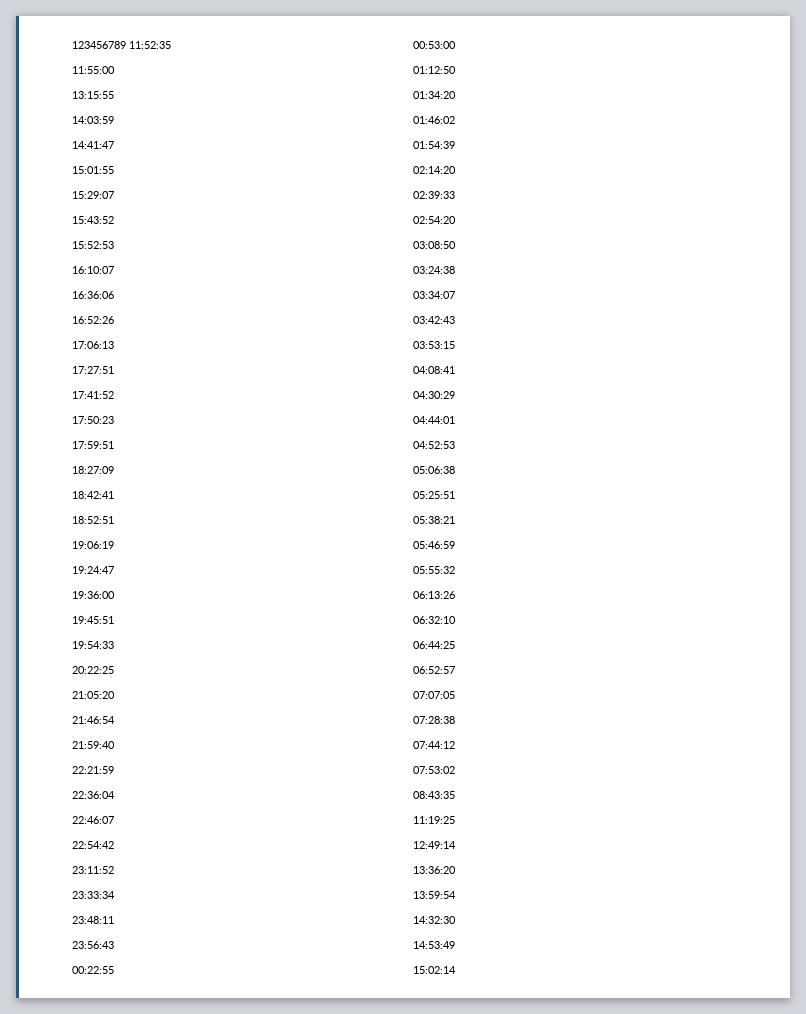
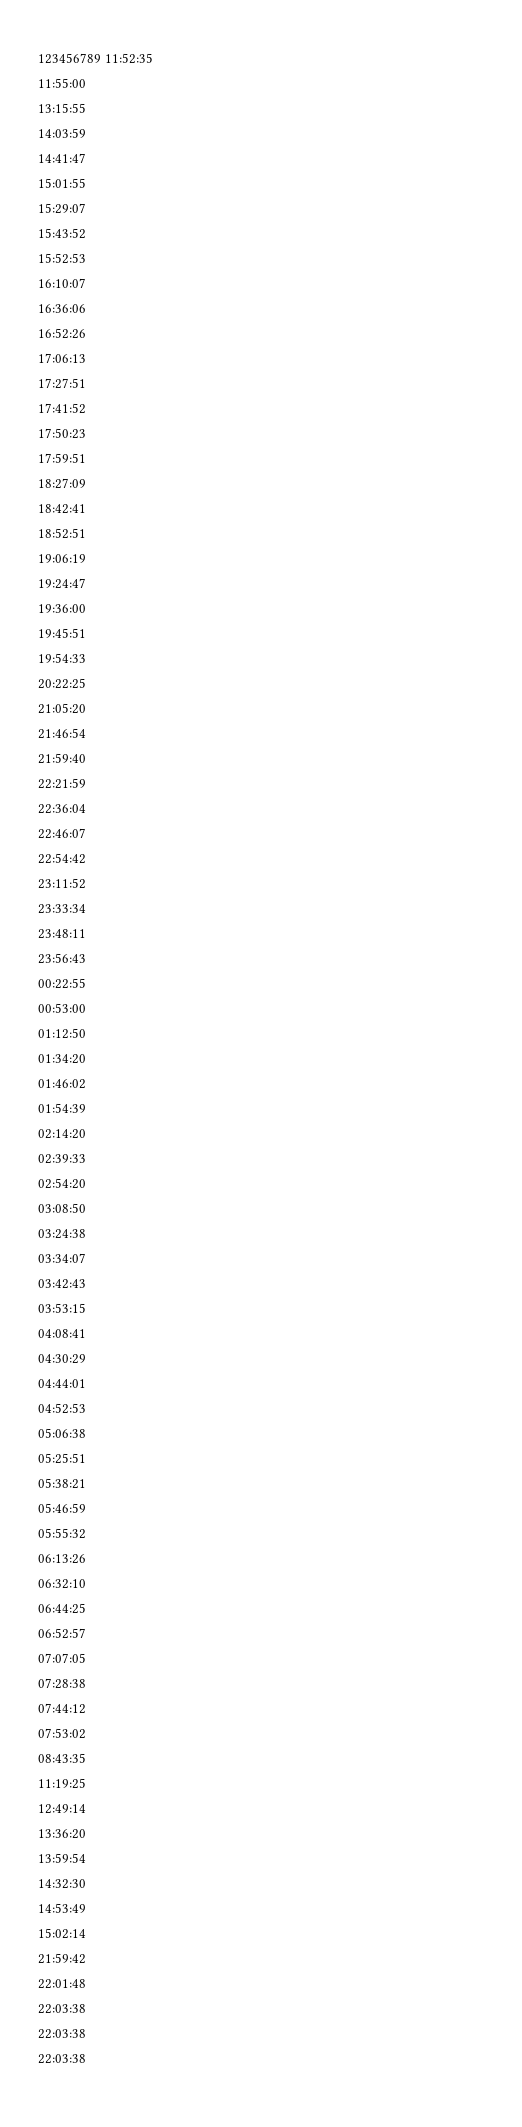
+ 21:59:42
+ 22:01:48
+ 22:03:38
+ 22:03:38
+ 22:03:38

